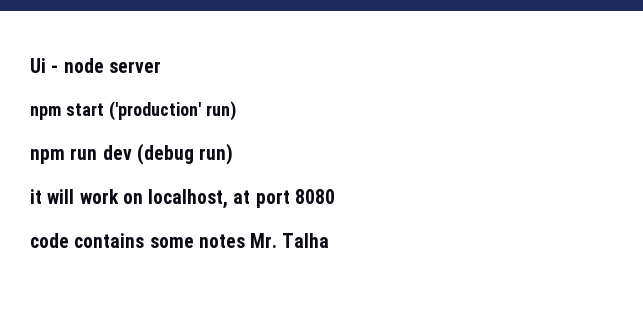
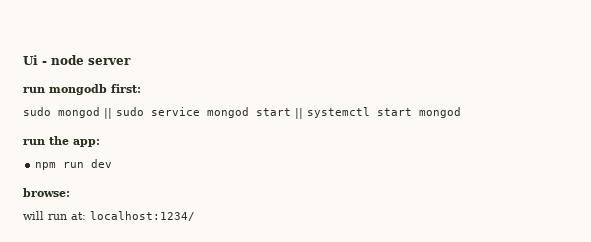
- npm start ('production' run)
- npm run dev (debug run)
- it will work on localhost, at port 8080
- code contains some notes Mr. Talha
+ run mongodb first:
+ sudo mongod || sudo service mongod start || systemctl start mongod
+ run the app:
+ npm run dev
+ browse:
+ will run at: localhost:1234/

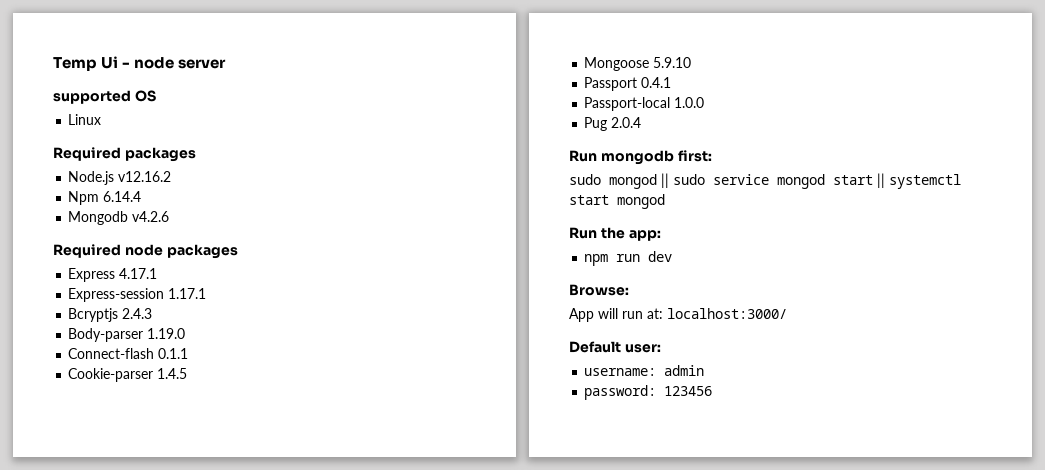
- Ui - node server
+ Temp Ui - node server
- run mongodb first:
+ supported OS
+ Linux
+ Required packages
+ Node.js v12.16.2
+ Npm 6.14.4
+ Mongodb v4.2.6
+ Required node packages
+ Express 4.17.1
+ Express-session 1.17.1
+ Bcryptjs 2.4.3
+ Body-parser 1.19.0
+ Connect-flash 0.1.1
+ Cookie-parser 1.4.5
+ Mongoose 5.9.10
+ Passport 0.4.1
+ Passport-local 1.0.0
+ Pug 2.0.4
+ Run mongodb first:
- run the app:
+ Run the app:
- browse:
- will run at: localhost:1234/
+ Browse:
+ App will run at: localhost:3000/
+ Default user:
+ username: admin
+ password: 123456

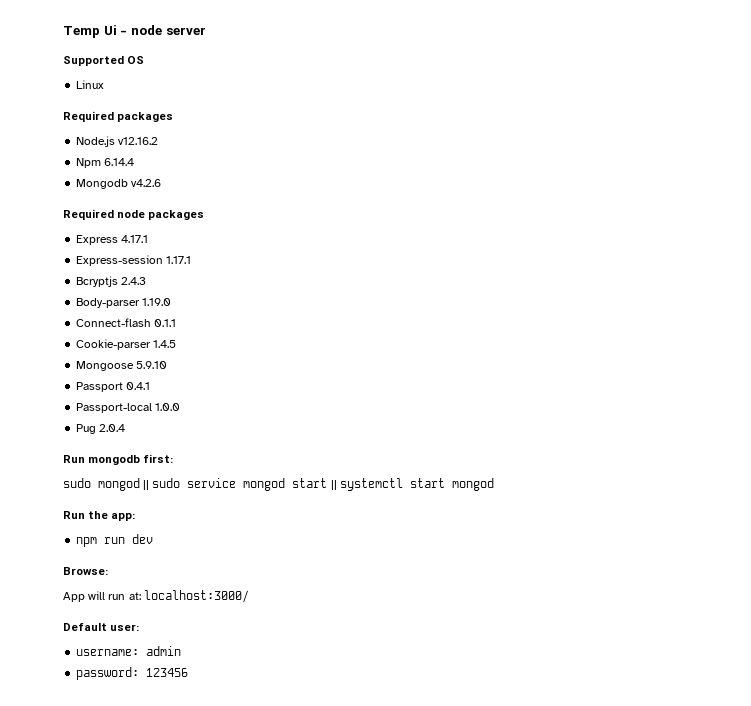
- supported OS
+ Supported OS

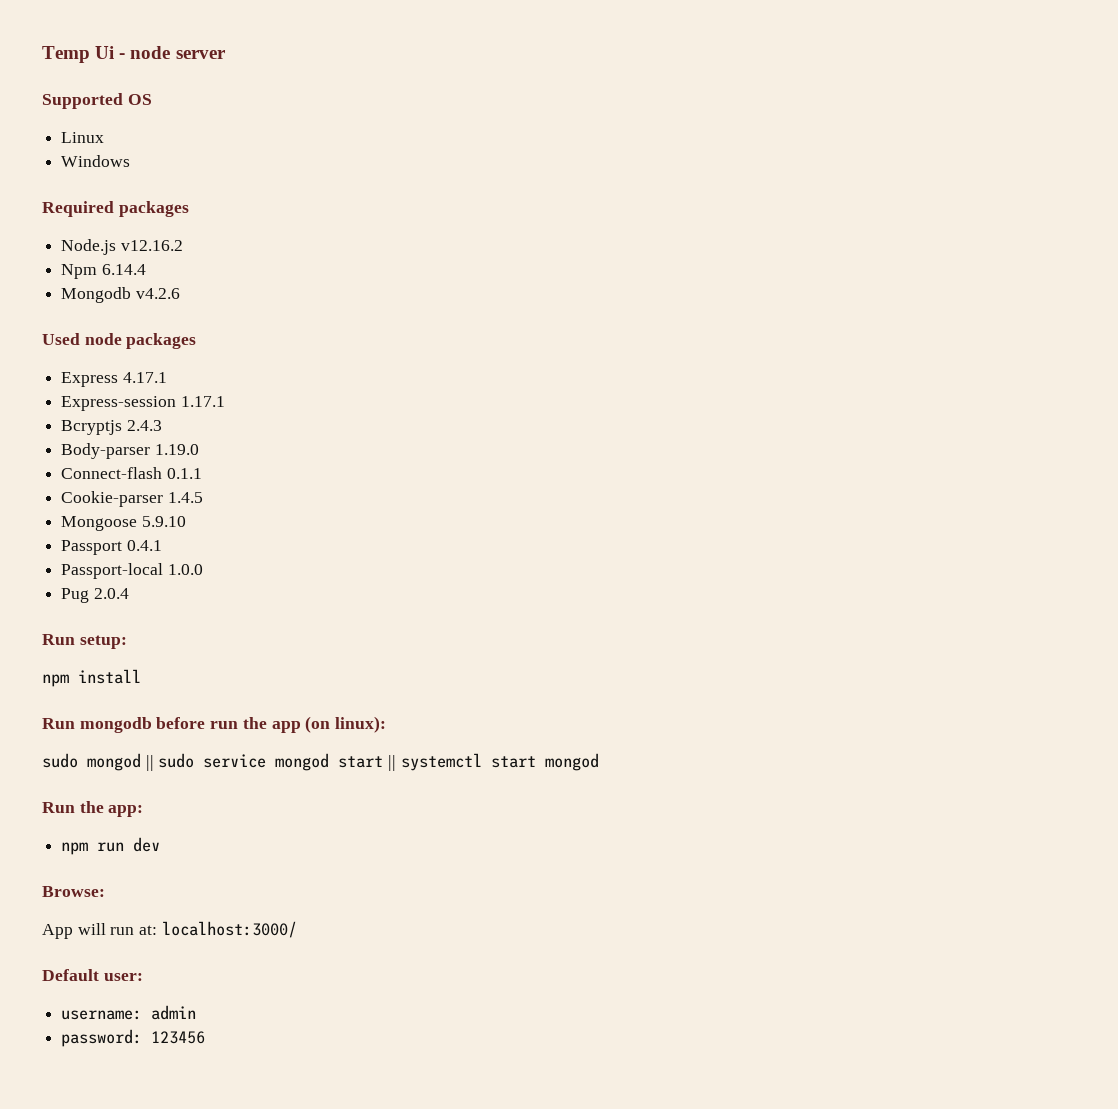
+ Windows
- Required node packages
+ Used node packages
- Run mongodb first:
+ Run setup:
+ npm install
+ Run mongodb before run the app (on linux):

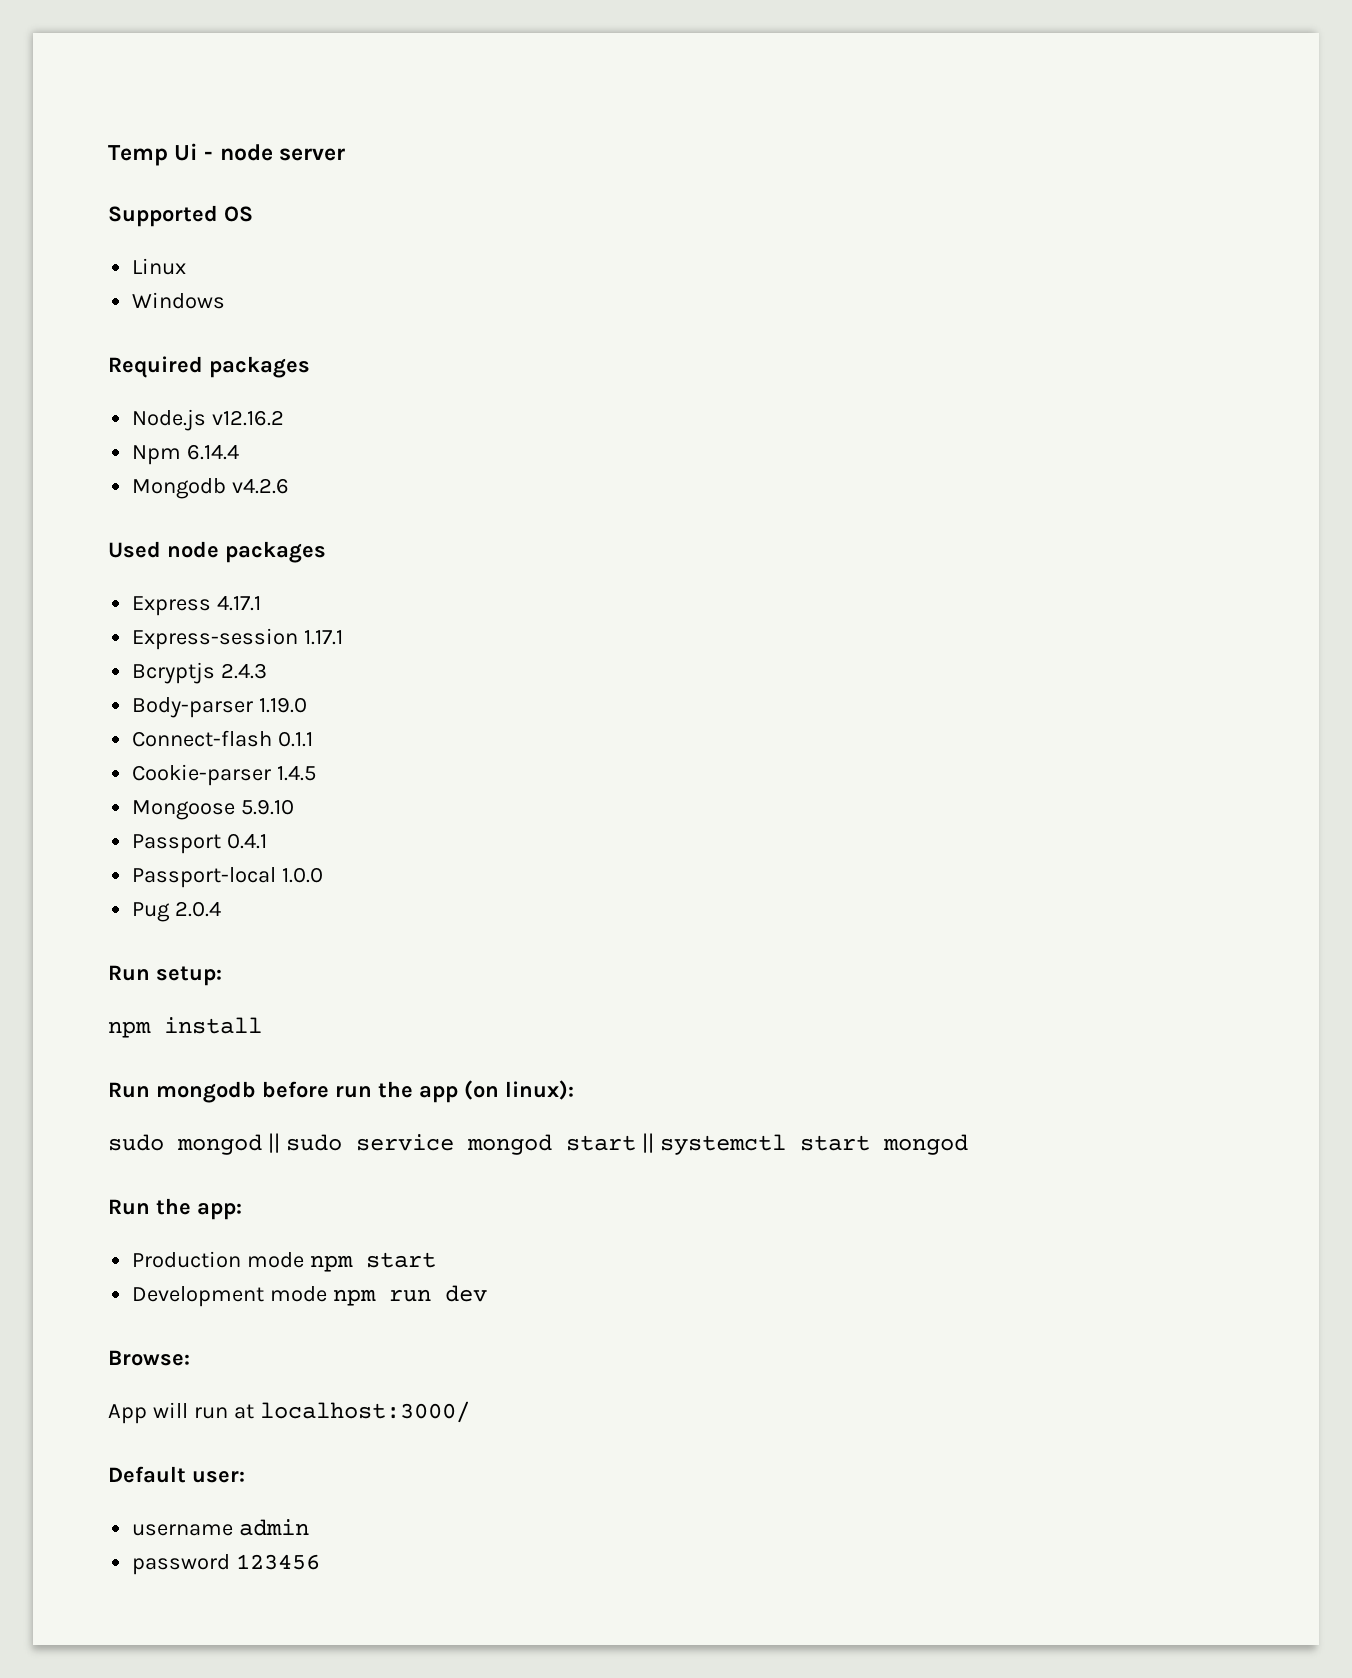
- npm run dev
+ Production mode npm start
+ Development mode npm run dev
- App will run at: localhost:3000/
+ App will run at localhost:3000/
- username: admin
+ username admin
- password: 123456
+ password 123456

